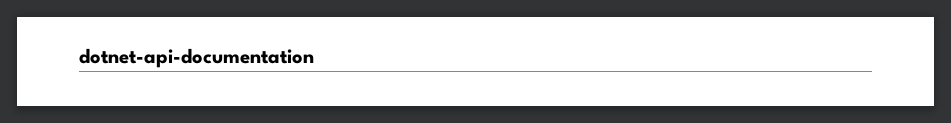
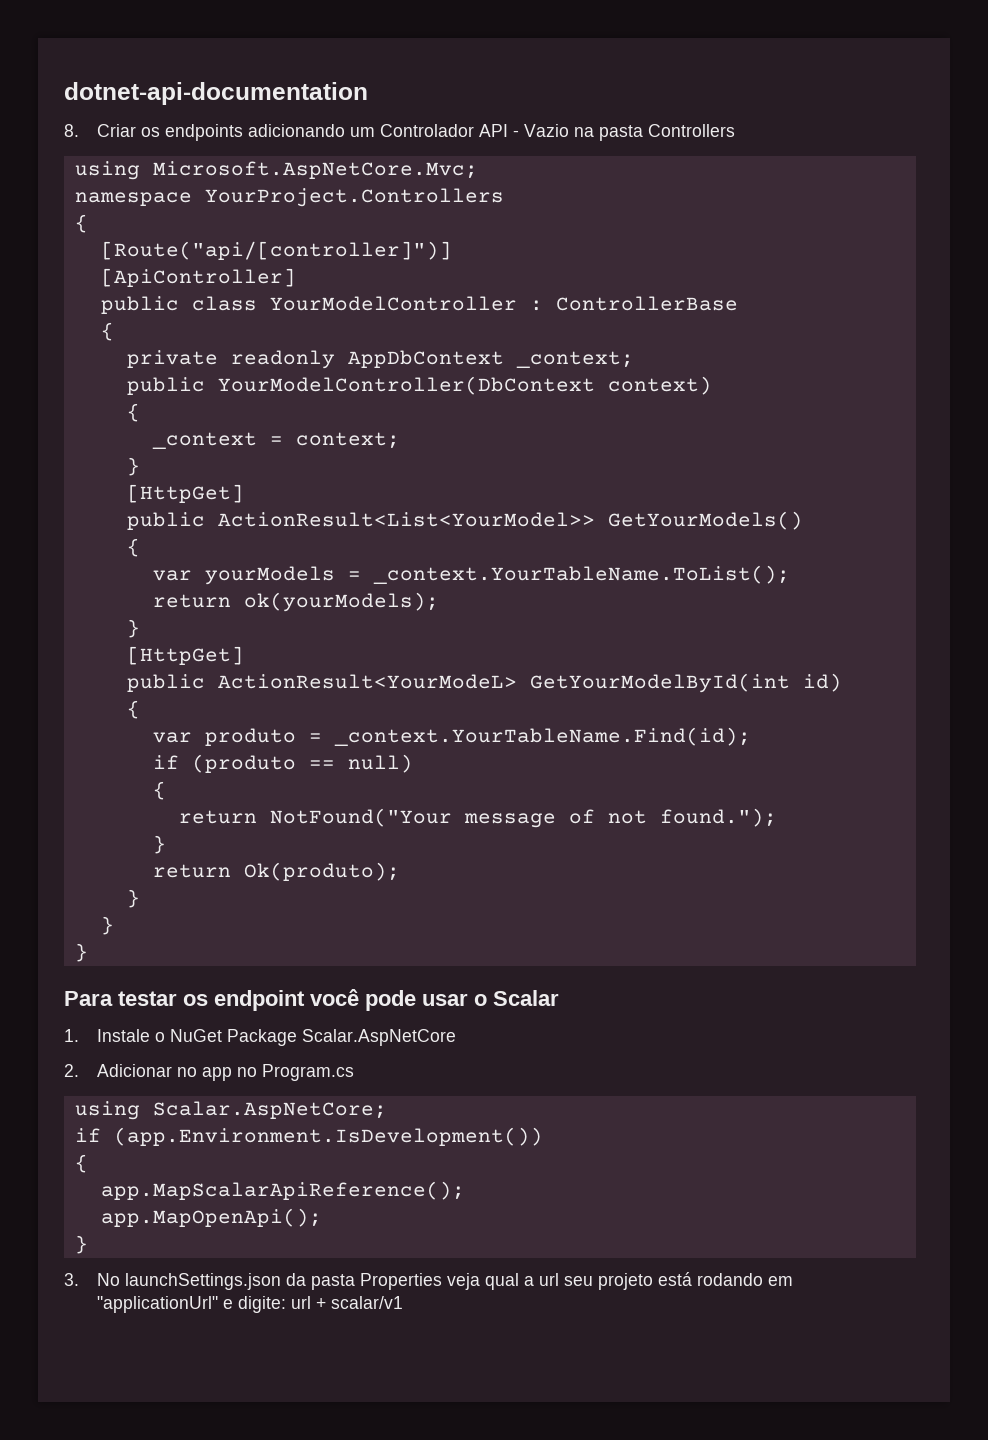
+ 8. Criar os endpoints adicionando um Controlador API - Vazio na pasta Controllers
+ using Microsoft.AspNetCore.Mvc;
+ namespace YourProject.Controllers
+ {
+ [Route("api/[controller]")]
+ [ApiController]
+ public class YourModelController : ControllerBase
+ {
+ private readonly AppDbContext _context;
+ public YourModelController(DbContext context)
+ {
+ _context = context;
+ }
+ [HttpGet]
+ public ActionResult<List<YourModel>> GetYourModels()
+ {
+ var yourModels = _context.YourTableName.ToList();
+ return ok(yourModels);
+ }
+ [HttpGet]
+ public ActionResult<YourModeL> GetYourModelById(int id)
+ {
+ var produto = _context.YourTableName.Find(id);
+ if (produto == null)
+ {
+ return NotFound("Your message of not found.");
+ }
+ return Ok(produto);
+ }
+ }
+ }
+ Para testar os endpoint você pode usar o Scalar
+ 1. Instale o NuGet Package Scalar.AspNetCore
+ 2. Adicionar no app no Program.cs
+ using Scalar.AspNetCore;
+ if (app.Environment.IsDevelopment())
+ {
+ app.MapScalarApiReference();
+ app.MapOpenApi();
+ }
+ 3. No launchSettings.json da pasta Properties veja qual a url seu projeto está rodando em "applicationUrl" e digite: url + scalar/v1

